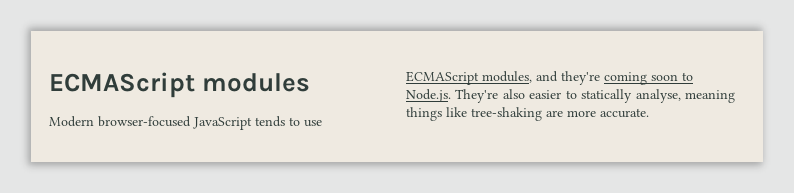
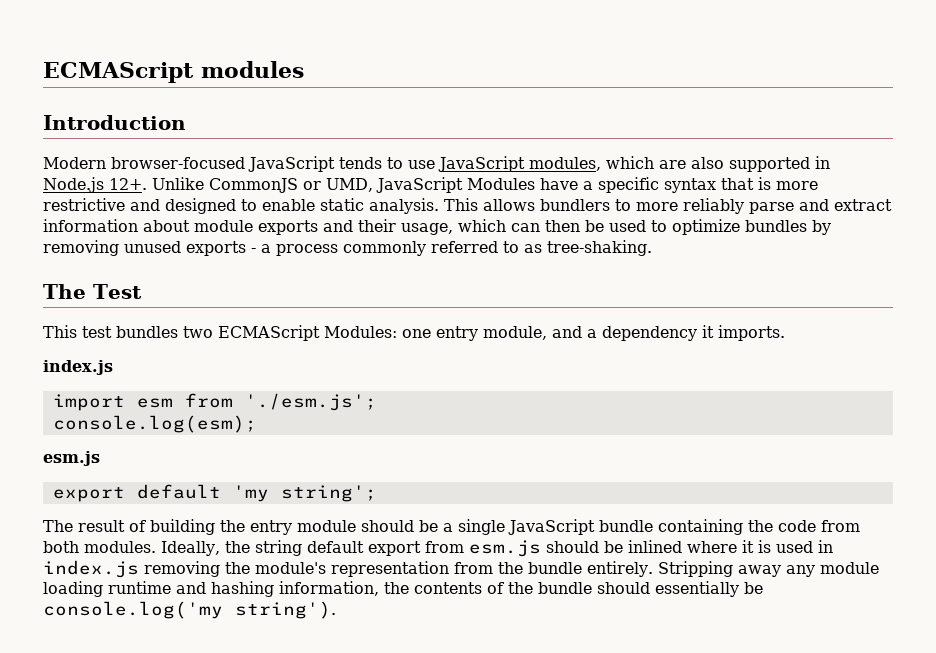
+ Introduction
- Modern browser-focused JavaScript tends to use ECMAScript modules, and they're coming soon to Node.js. They're also easier to statically analyse, meaning things like tree-shaking are more accurate.
+ Modern browser-focused JavaScript tends to use JavaScript modules, which are also supported in Node.js 12+. Unlike CommonJS or UMD, JavaScript Modules have a specific syntax that is more restrictive and designed to enable static analysis. This allows bundlers to more reliably parse and extract information about module exports and their usage, which can then be used to optimize bundles by removing unused exports - a process commonly referred to as tree-shaking.
+ The Test
+ This test bundles two ECMAScript Modules: one entry module, and a dependency it imports.
+ index.js
+ import esm from './esm.js';
+ console.log(esm);
+ esm.js
+ export default 'my string';
+ The result of building the entry module should be a single JavaScript bundle containing the code from both modules. Ideally, the string default export from esm.js should be inlined where it is used in index.js removing the module's representation from the bundle entirely. Stripping away any module loading runtime and hashing information, the contents of the bundle should essentially be console.log('my string').

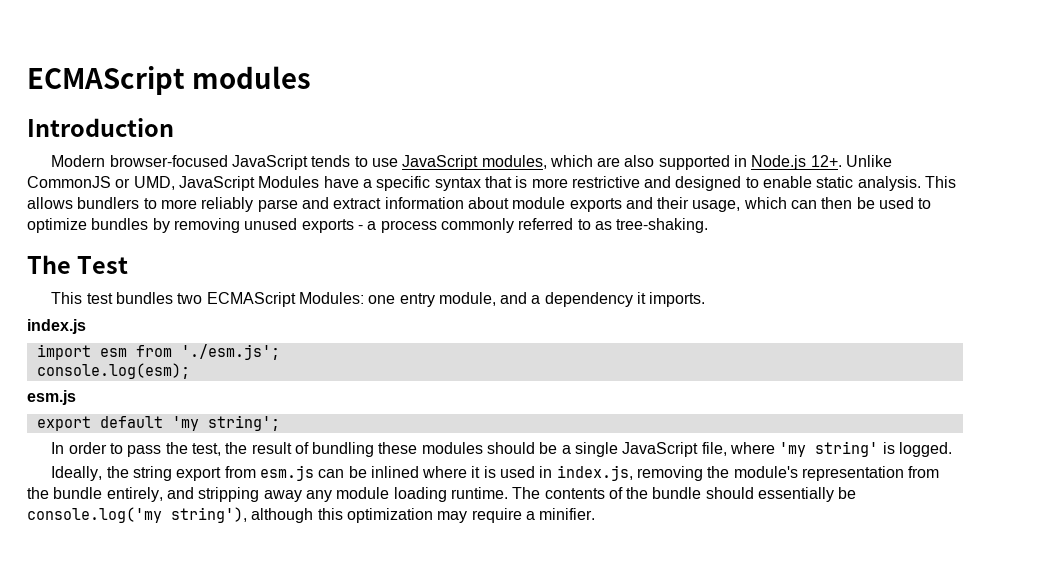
- The result of building the entry module should be a single JavaScript bundle containing the code from both modules. Ideally, the string default export from esm.js should be inlined where it is used in index.js removing the module's representation from the bundle entirely. Stripping away any module loading runtime and hashing information, the contents of the bundle should essentially be console.log('my string').
+ In order to pass the test, the result of bundling these modules should be a single JavaScript file, where 'my string' is logged.
+ Ideally, the string export from esm.js can be inlined where it is used in index.js, removing the module's representation from the bundle entirely, and stripping away any module loading runtime. The contents of the bundle should essentially be console.log('my string'), although this optimization may require a minifier.

